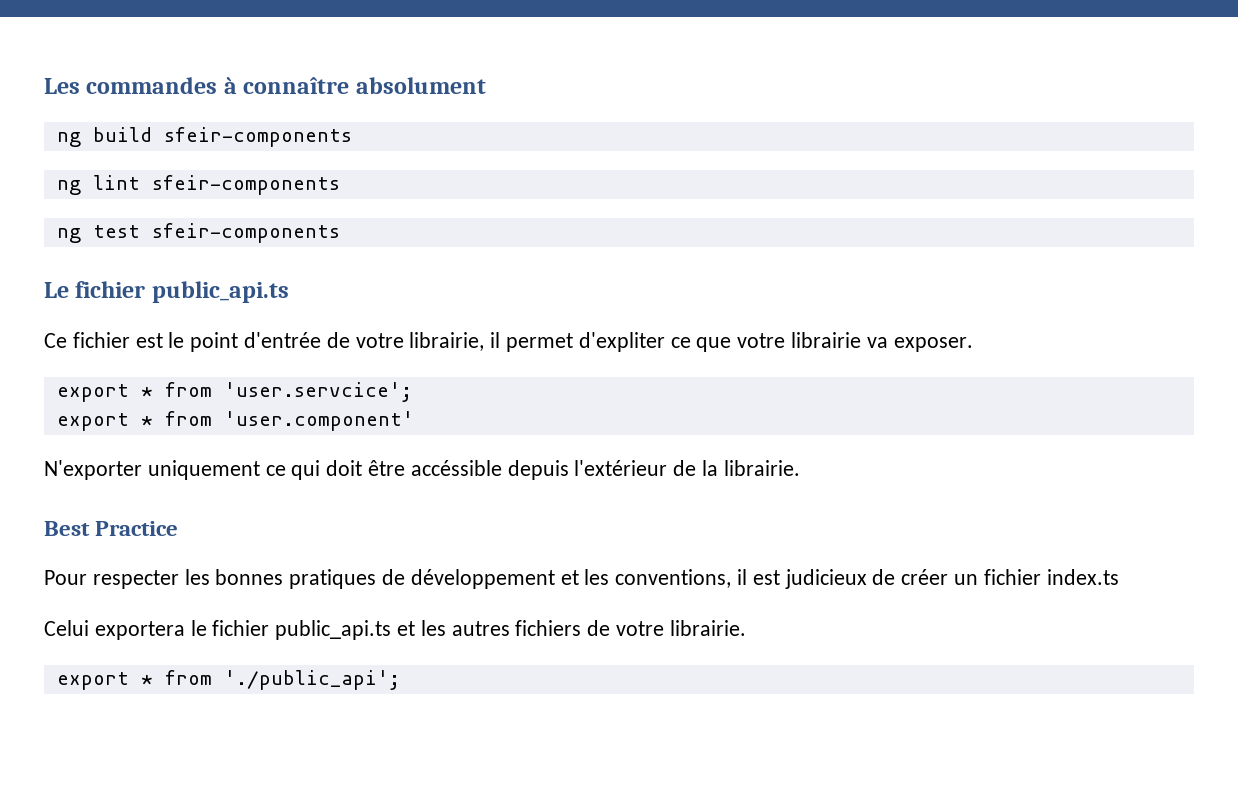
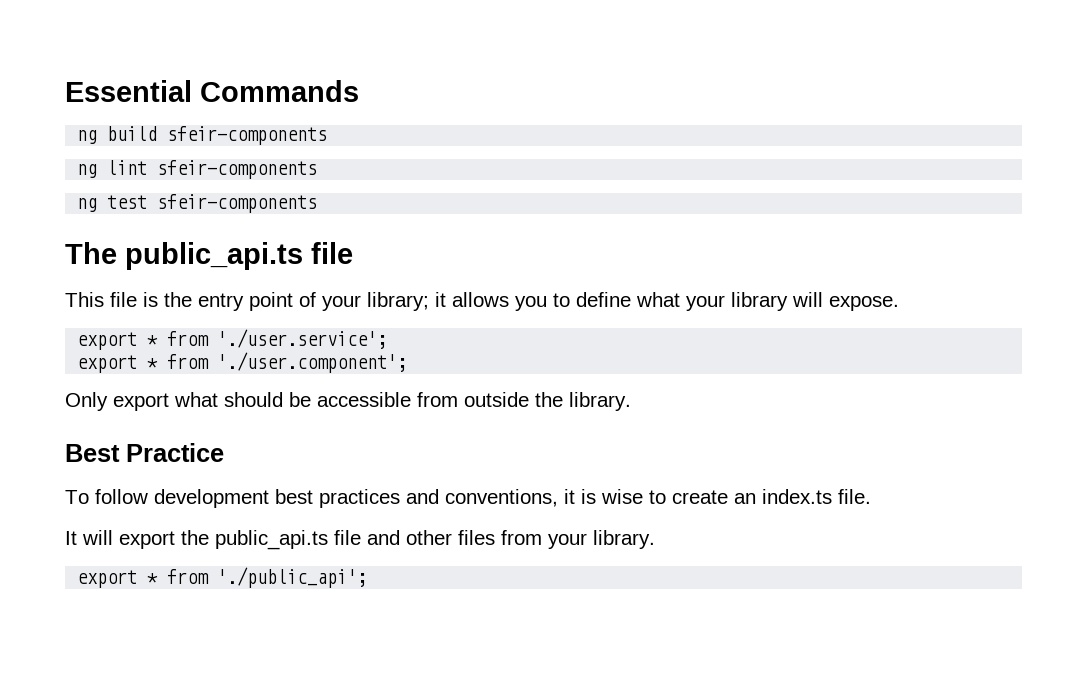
- Les commandes à connaître absolument
+ Essential Commands
- Le fichier public_api.ts
- Ce fichier est le point d'entrée de votre librairie, il permet d'expliter ce que votre librairie va exposer.
- export * from 'user.servcice';
- export * from 'user.component'
- N'exporter uniquement ce qui doit être accéssible depuis l'extérieur de la librairie.
+ The public_api.ts file
+ This file is the entry point of your library; it allows you to define what your library will expose.
+ export * from './user.service';
+ export * from './user.component';
+ Only export what should be accessible from outside the library.
  Best Practice
- Pour respecter les bonnes pratiques de développement et les conventions, il est judicieux de créer un fichier index.ts
- Celui exportera le fichier public_api.ts et les autres fichiers de votre librairie.
+ To follow development best practices and conventions, it is wise to create an index.ts file.
+ It will export the public_api.ts file and other files from your library.

